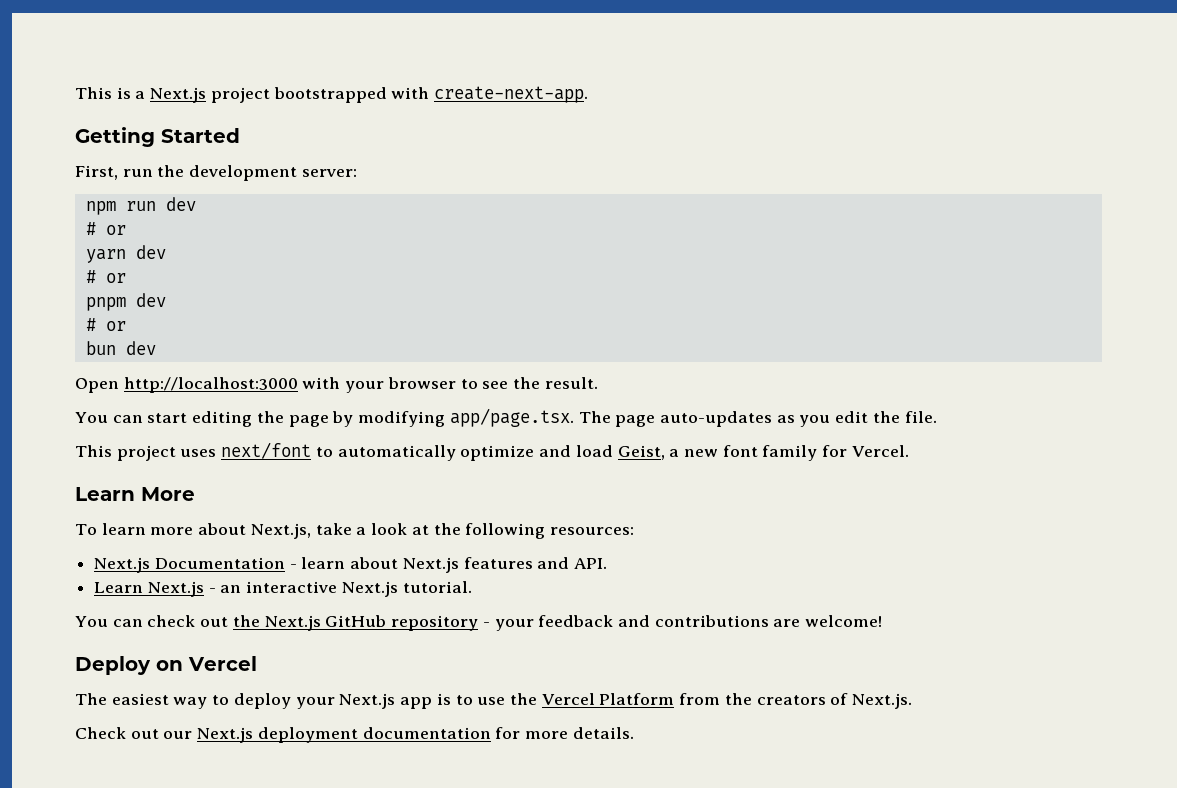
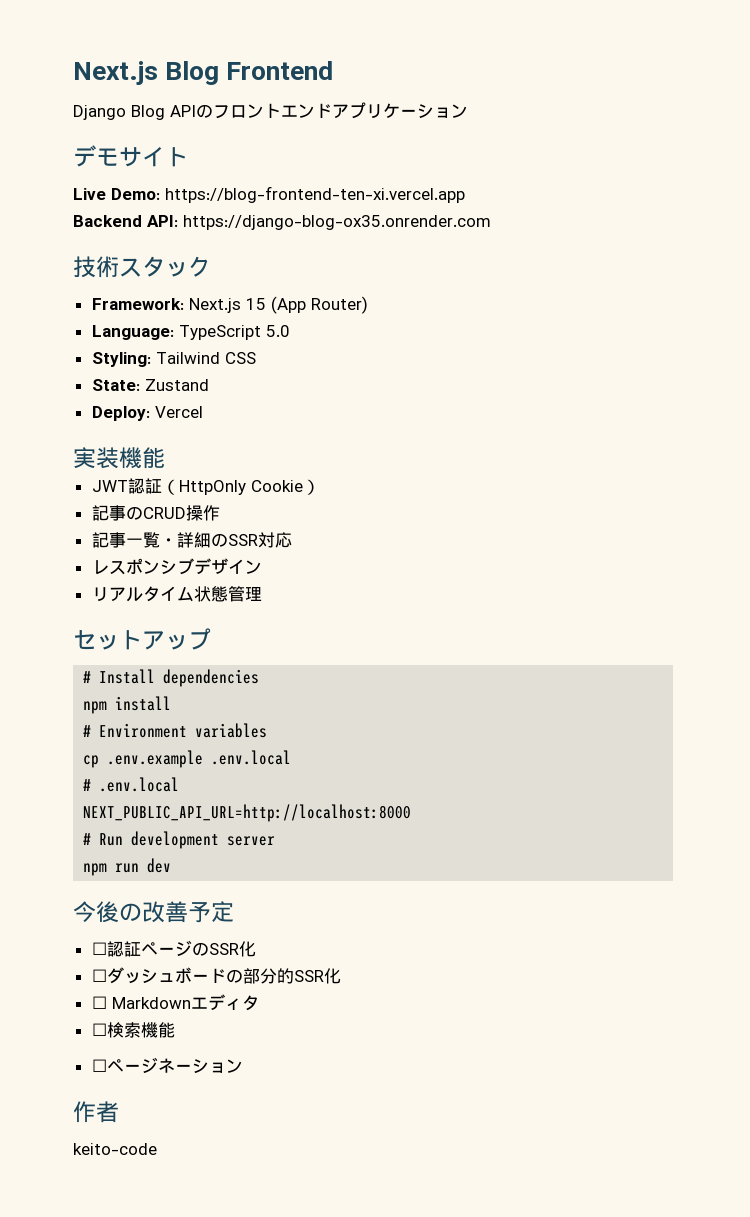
- This is a Next.js project bootstrapped with create-next-app.
- Getting Started
- First, run the development server:
+ Next.js Blog Frontend
+ Django Blog APIのフロントエンドアプリケーション
+ デモサイト
+ Live Demo: https://blog-frontend-ten-xi.vercel.app
+ Backend API: https://django-blog-ox35.onrender.com
+ 技術スタック
+ Framework: Next.js 15 (App Router)
+ Language: TypeScript 5.0
+ Styling: Tailwind CSS
+ State: Zustand
+ Deploy: Vercel
+ 実装機能
+ JWT認証（HttpOnly Cookie）
+ 記事のCRUD操作
+ 記事一覧・詳細のSSR対応
+ レスポンシブデザイン
+ リアルタイム状態管理
+ セットアップ
+ # Install dependencies
+ npm install
+ # Environment variables
+ cp .env.example .env.local
+ # .env.local
+ NEXT_PUBLIC_API_URL=http://localhost:8000
+ # Run development server
  npm run dev
- # or
- yarn dev
- # or
- pnpm dev
- # or
- bun dev
- Open http://localhost:3000 with your browser to see the result.
- You can start editing the page by modifying app/page.tsx. The page auto-updates as you edit the file.
- This project uses next/font to automatically optimize and load Geist, a new font family for Vercel.
- Learn More
- To learn more about Next.js, take a look at the following resources:
- Next.js Documentation - learn about Next.js features and API.
- Learn Next.js - an interactive Next.js tutorial.
- You can check out the Next.js GitHub repository - your feedback and contributions are welcome!
- Deploy on Vercel
- The easiest way to deploy your Next.js app is to use the Vercel Platform from the creators of Next.js.
- Check out our Next.js deployment documentation for more details.
+ 今後の改善予定
+ ☐認証ページのSSR化
+ ☐ダッシュボードの部分的SSR化
+ ☐ Markdownエディタ
+ ☐検索機能
+ ☐ページネーション
+ 作者
+ keito-code

